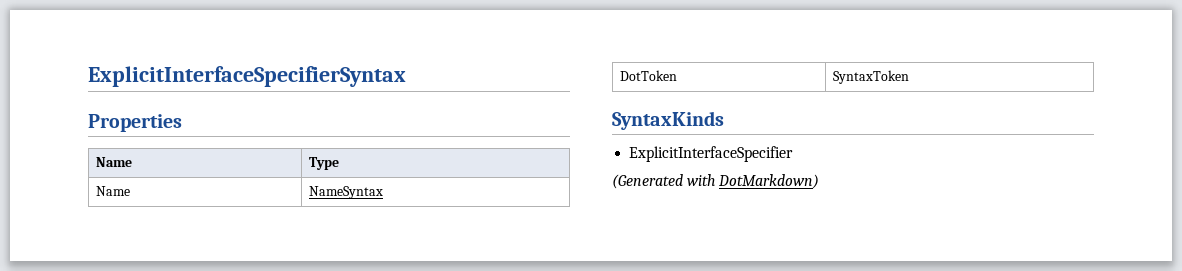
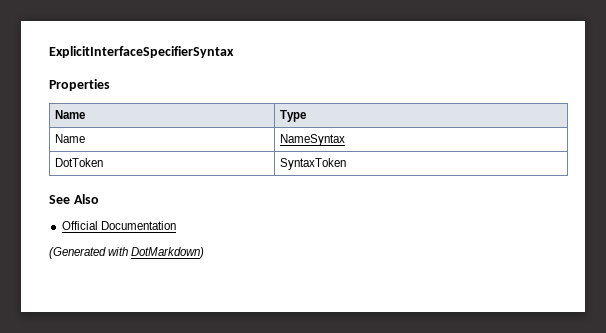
- SyntaxKinds
- ExplicitInterfaceSpecifier
+ See Also
+ Official Documentation

